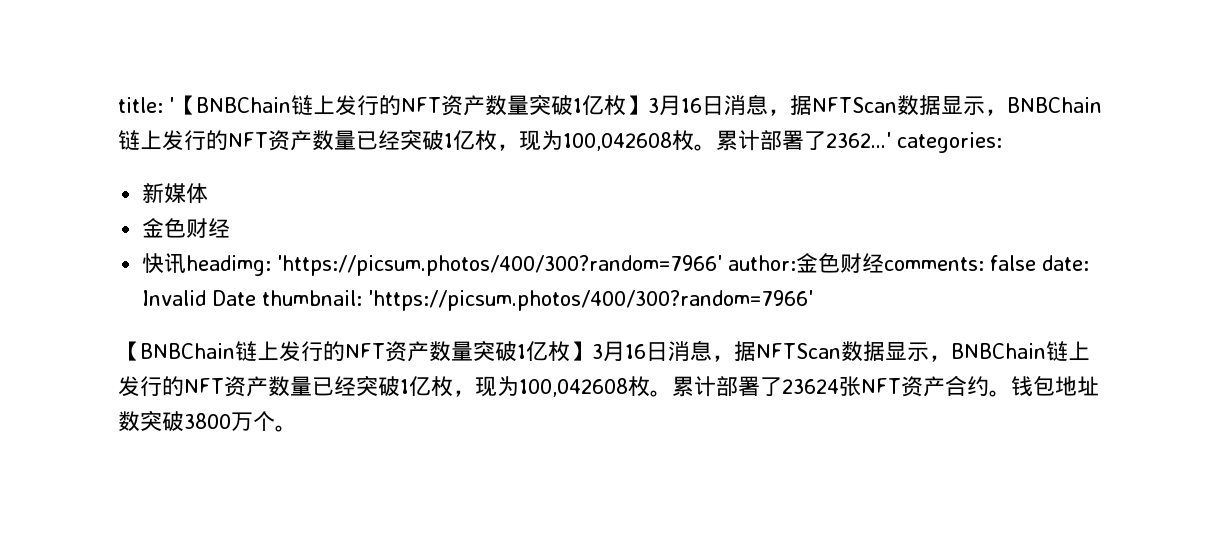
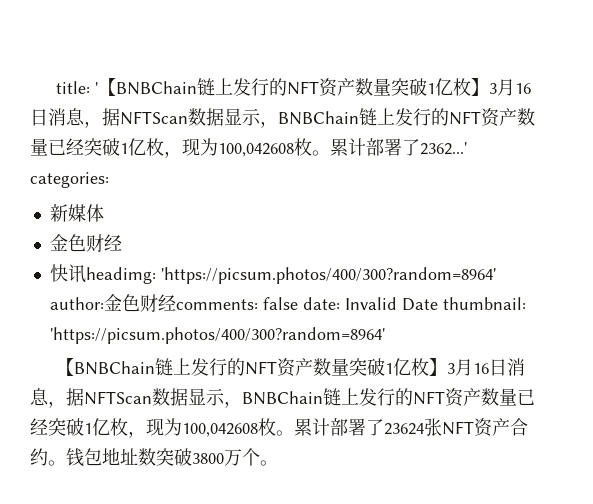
- 快讯headimg: 'https://picsum.photos/400/300?random=7966' author:金色财经comments: false date: Invalid Date thumbnail: 'https://picsum.photos/400/300?random=7966'
+ 快讯headimg: 'https://picsum.photos/400/300?random=8964' author:金色财经comments: false date: Invalid Date thumbnail: 'https://picsum.photos/400/300?random=8964'

